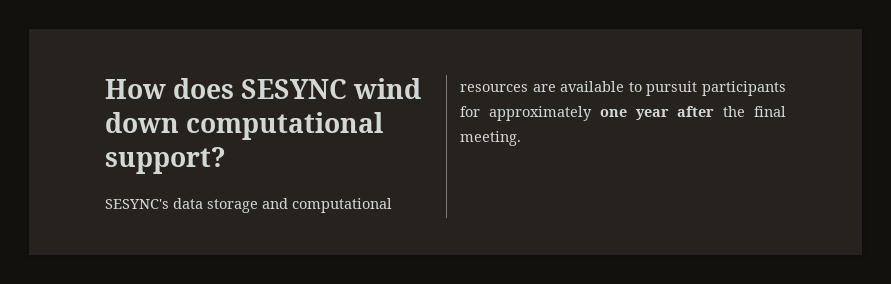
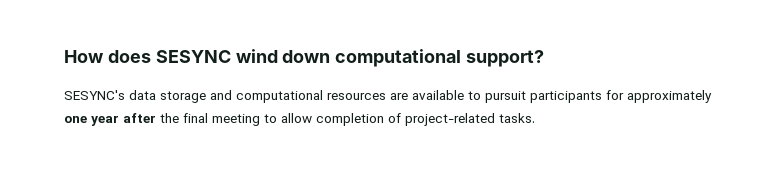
- SESYNC's data storage and computational resources are available to pursuit participants for approximately one year after the final meeting.
+ SESYNC's data storage and computational resources are available to pursuit participants for approximately one year after the final meeting to allow completion of project-related tasks.

